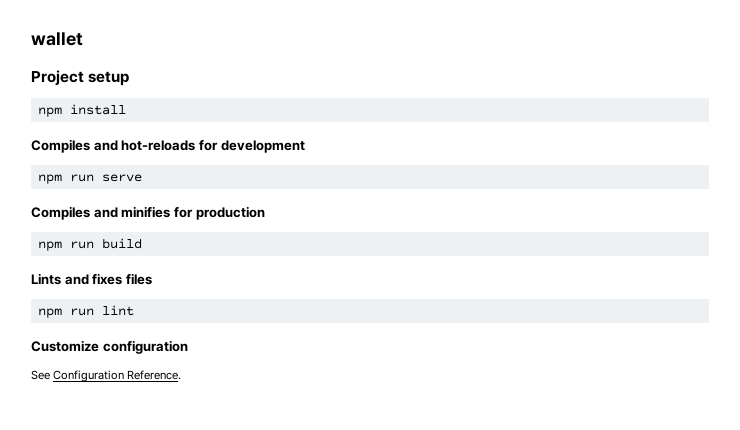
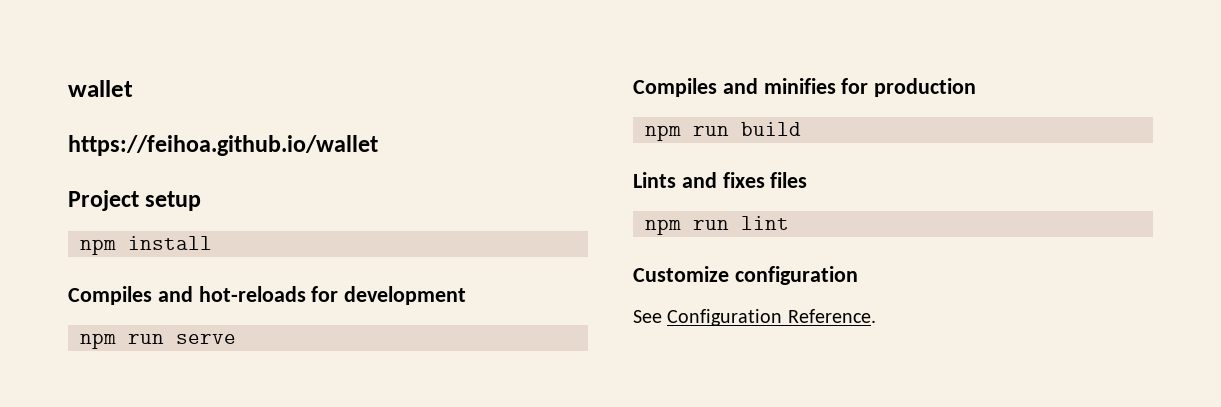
+ https://feihoa.github.io/wallet

